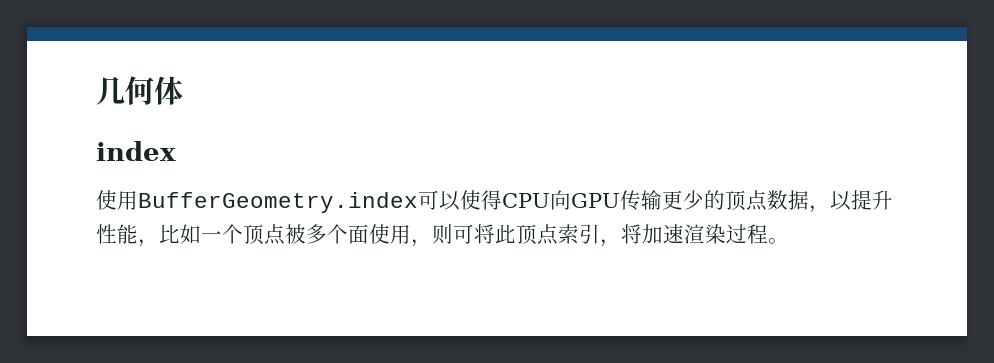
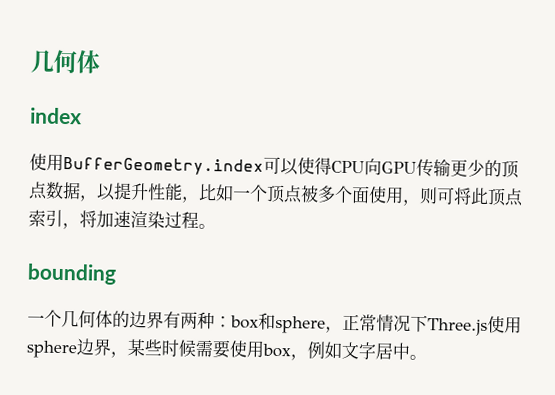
+ bounding
+ 一个几何体的边界有两种：box和sphere，正常情况下Three.js使用sphere边界，某些时候需要使用box，例如文字居中。

